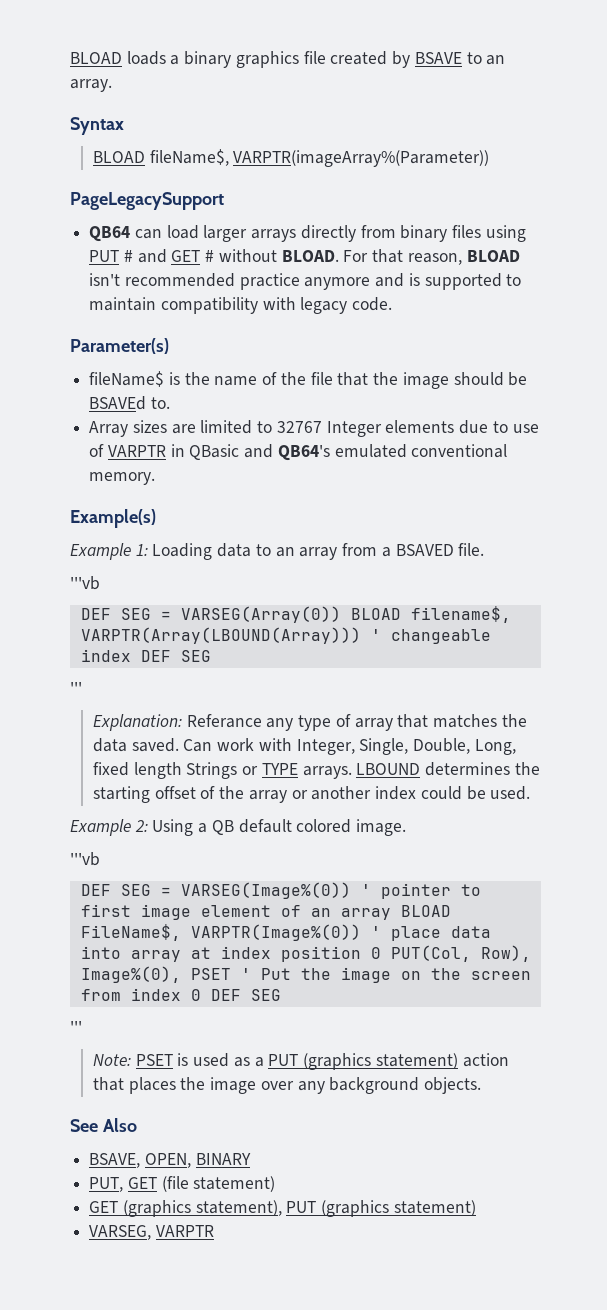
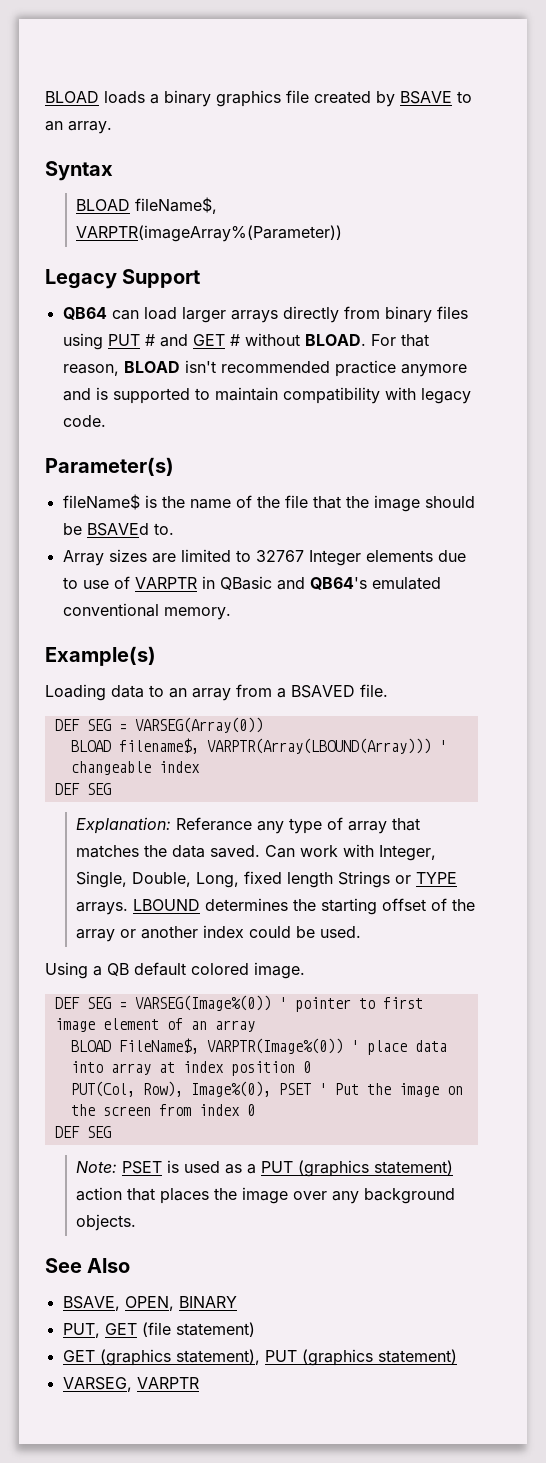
- PageLegacySupport
+ Legacy Support
- Example 1: Loading data to an array from a BSAVED file.
- '''vb
+ Loading data to an array from a BSAVED file.
- DEF SEG = VARSEG(Array(0)) BLOAD filename$, VARPTR(Array(LBOUND(Array))) ' changeable index DEF SEG
- '''
+ DEF SEG = VARSEG(Array(0))
+ BLOAD filename$, VARPTR(Array(LBOUND(Array))) ' changeable index
+ DEF SEG
- Example 2: Using a QB default colored image.
- '''vb
+ Using a QB default colored image.
- DEF SEG = VARSEG(Image%(0)) ' pointer to first image element of an array BLOAD FileName$, VARPTR(Image%(0)) ' place data into array at index position 0 PUT(Col, Row), Image%(0), PSET ' Put the image on the screen from index 0 DEF SEG
- '''
+ DEF SEG = VARSEG(Image%(0)) ' pointer to first image element of an array
+ BLOAD FileName$, VARPTR(Image%(0)) ' place data into array at index position 0
+ PUT(Col, Row), Image%(0), PSET ' Put the image on the screen from index 0
+ DEF SEG

